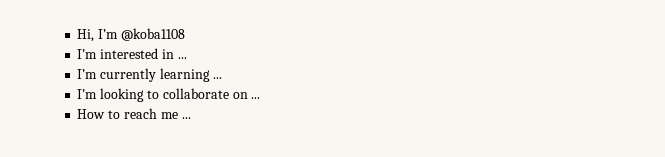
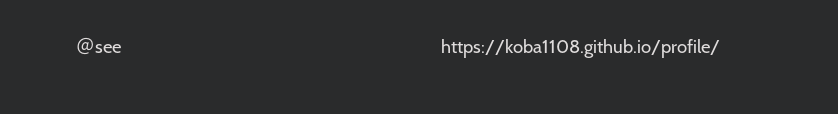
- Hi, I’m @koba1108
- I’m interested in ...
- I’m currently learning ...
- I’m looking to collaborate on ...
- How to reach me ...
+ ＠see https://koba1108.github.io/profile/

